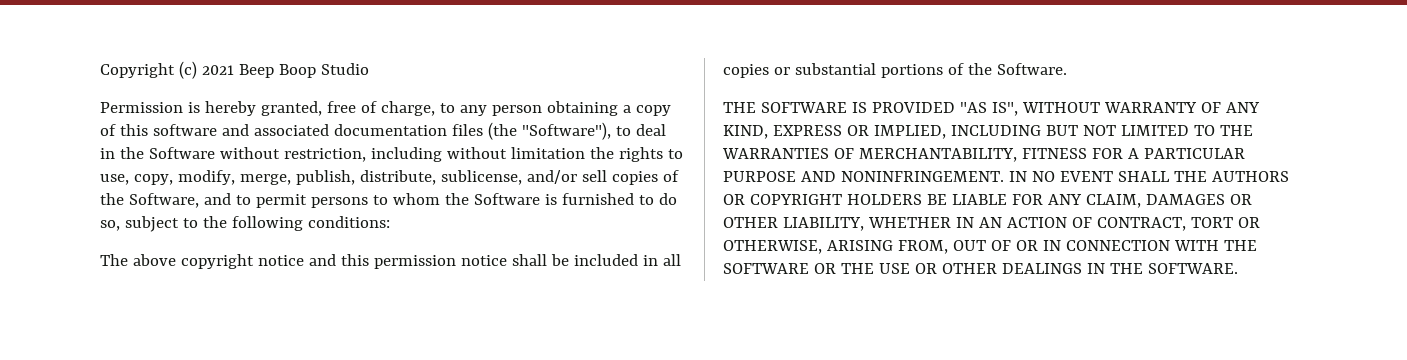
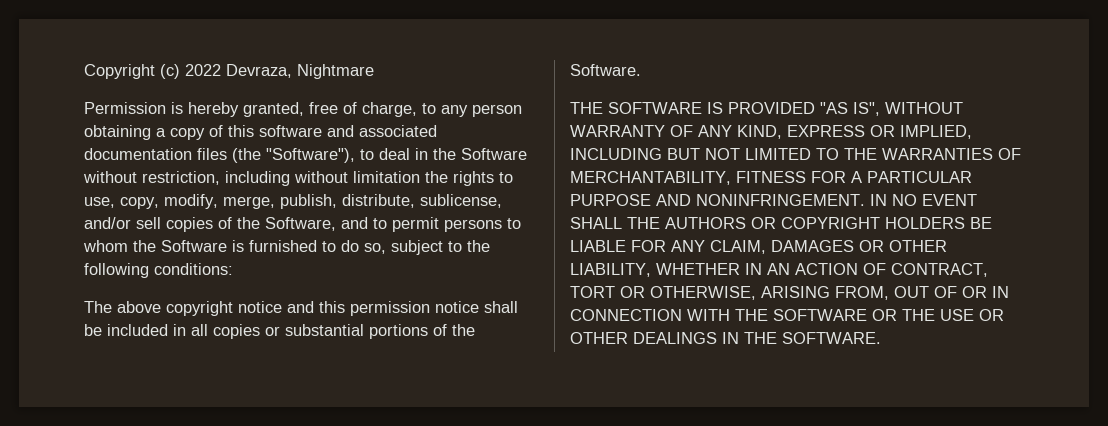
- Copyright (c) 2021 Beep Boop Studio
+ Copyright (c) 2022 Devraza, Nightmare

